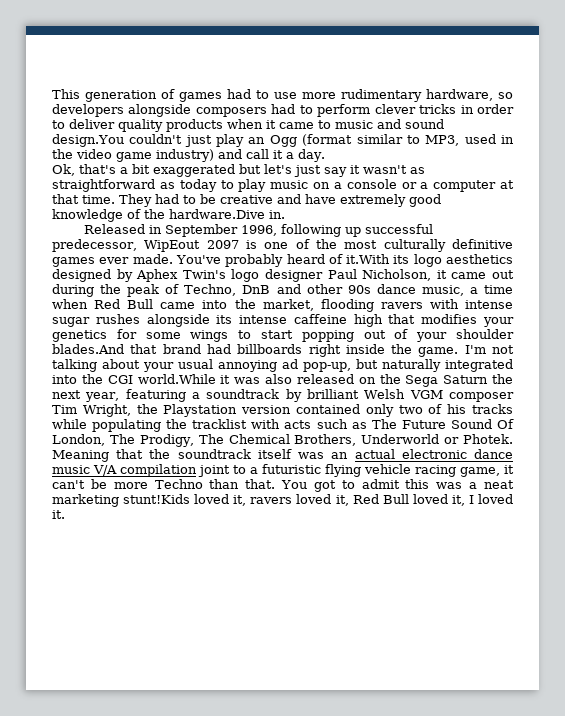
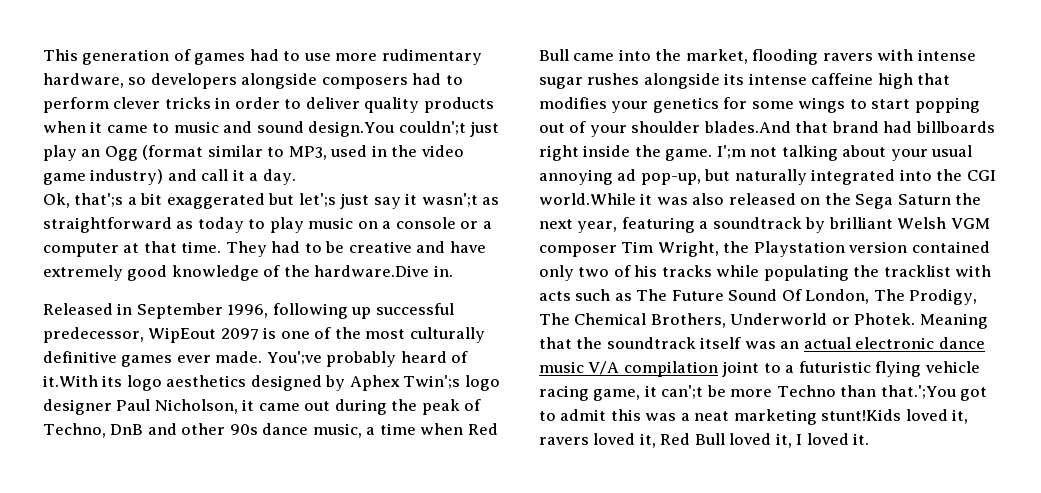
- This generation of games had to use more rudimentary hardware, so developers alongside composers had to perform clever tricks in order to deliver quality products when it came to music and sound design.You couldn't just play an Ogg (format similar to MP3, used in the video game industry) and call it a day.
+ This generation of games had to use more rudimentary hardware, so developers alongside composers had to perform clever tricks in order to deliver quality products when it came to music and sound design.You couldn';t just play an Ogg (format similar to MP3, used in the video game industry) and call it a day.
- Ok, that's a bit exaggerated but let's just say it wasn't as straightforward as today to play music on a console or a computer at that time.
+ Ok, that';s a bit exaggerated but let';s just say it wasn';t as straightforward as today to play music on a console or a computer at that time.
- You've probably heard of it.With its logo aesthetics designed by Aphex Twin's logo designer Paul Nicholson, it came out during the peak of Techno, DnB and other 90s dance music, a time when Red Bull came into the market, flooding ravers with intense sugar rushes alongside its intense caffeine high that modifies your genetics for some wings to start popping out of your shoulder blades.And that brand had billboards right inside the game.
+ You';ve probably heard of it.With its logo aesthetics designed by Aphex Twin';s logo designer Paul Nicholson, it came out during the peak of Techno, DnB and other 90s dance music, a time when Red Bull came into the market, flooding ravers with intense sugar rushes alongside its intense caffeine high that modifies your genetics for some wings to start popping out of your shoulder blades.And that brand had billboards right inside the game.
- I'm not talking about your usual annoying ad pop-up, but naturally integrated into the CGI world.While it was also released on the Sega Saturn the next year, featuring a soundtrack by brilliant Welsh VGM composer Tim Wright, the Playstation version contained only two of his tracks while populating the tracklist with acts such as The Future Sound Of London, The Prodigy, The Chemical Brothers, Underworld or Photek.
+ I';m not talking about your usual annoying ad pop-up, but naturally integrated into the CGI world.While it was also released on the Sega Saturn the next year, featuring a soundtrack by brilliant Welsh VGM composer Tim Wright, the Playstation version contained only two of his tracks while populating the tracklist with acts such as The Future Sound Of London, The Prodigy, The Chemical Brothers, Underworld or Photek.
- Meaning that the soundtrack itself was an actual electronic dance music V/A compilation joint to a futuristic flying vehicle racing game, it can't be more Techno than that. You got to admit this was a neat marketing stunt!Kids loved it, ravers loved it, Red Bull loved it, I loved it.
+ Meaning that the soundtrack itself was an actual electronic dance music V/A compilation joint to a futuristic flying vehicle racing game, it can';t be more Techno than that.';You got to admit this was a neat marketing stunt!Kids loved it, ravers loved it, Red Bull loved it, I loved it.

